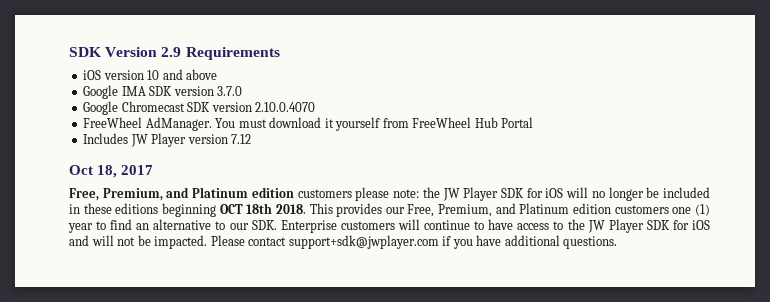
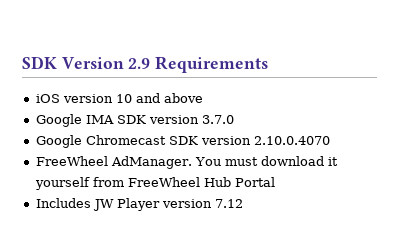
- Oct 18, 2017
- Free, Premium, and Platinum edition customers please note: the JW Player SDK for iOS will no longer be included in these editions beginning OCT 18th 2018. This provides our Free, Premium, and Platinum edition customers one (1) year to find an alternative to our SDK. Enterprise customers will continue to have access to the JW Player SDK for iOS and will not be impacted. Please contact support+sdk@jwplayer.com if you have additional questions.

